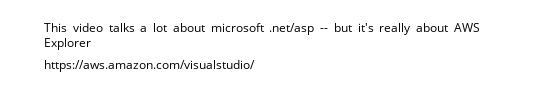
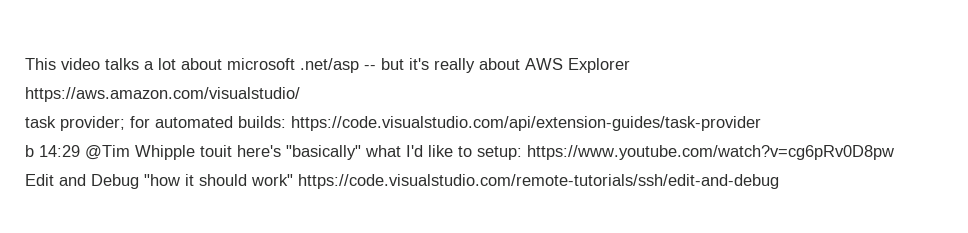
+ task provider; for automated builds: https://code.visualstudio.com/api/extension-guides/task-provider
+ b 14:29 @Tim Whipple touit here's "basically" what I'd like to setup: https://www.youtube.com/watch?v=cg6pRv0D8pw
+ Edit and Debug "how it should work" https://code.visualstudio.com/remote-tutorials/ssh/edit-and-debug

